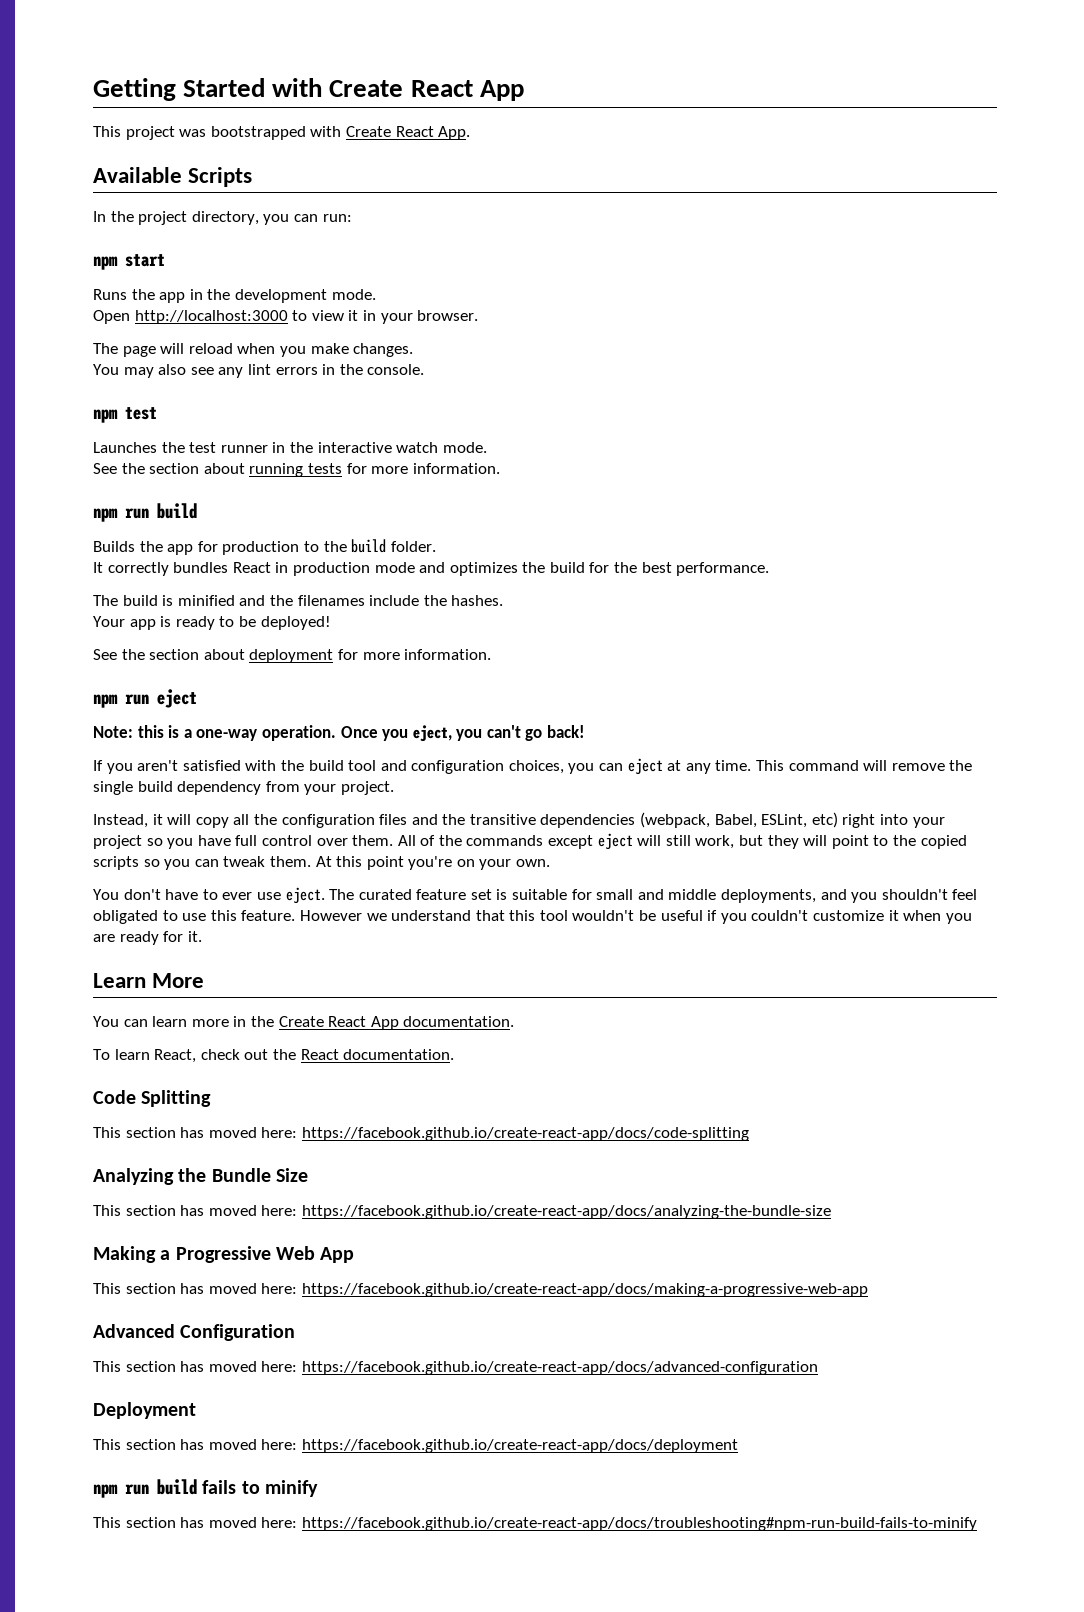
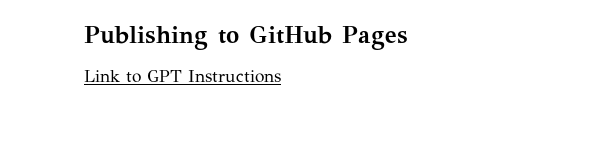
- Getting Started with Create React App
- This project was bootstrapped with Create React App.
- Available Scripts
- In the project directory, you can run:
- npm start
- Runs the app in the development mode.
- Open http://localhost:3000 to view it in your browser.
- The page will reload when you make changes.
- You may also see any lint errors in the console.
- npm test
- Launches the test runner in the interactive watch mode.
- See the section about running tests for more information.
- npm run build
- Builds the app for production to the build folder.
- It correctly bundles React in production mode and optimizes the build for the best performance.
- The build is minified and the filenames include the hashes.
- Your app is ready to be deployed!
- See the section about deployment for more information.
- npm run eject
- Note: this is a one-way operation. Once you eject, you can't go back!
- If you aren't satisfied with the build tool and configuration choices, you can eject at any time. This command will remove the single build dependency from your project.
- Instead, it will copy all the configuration files and the transitive dependencies (webpack, Babel, ESLint, etc) right into your project so you have full control over them. All of the commands except eject will still work, but they will point to the copied scripts so you can tweak them. At this point you're on your own.
- You don't have to ever use eject. The curated feature set is suitable for small and middle deployments, and you shouldn't feel obligated to use this feature. However we understand that this tool wouldn't be useful if you couldn't customize it when you are ready for it.
- Learn More
- You can learn more in the Create React App documentation.
- To learn React, check out the React documentation.
- Code Splitting
- This section has moved here: https://facebook.github.io/create-react-app/docs/code-splitting
- Analyzing the Bundle Size
- This section has moved here: https://facebook.github.io/create-react-app/docs/analyzing-the-bundle-size
- Making a Progressive Web App
- This section has moved here: https://facebook.github.io/create-react-app/docs/making-a-progressive-web-app
- Advanced Configuration
- This section has moved here: https://facebook.github.io/create-react-app/docs/advanced-configuration
- Deployment
- This section has moved here: https://facebook.github.io/create-react-app/docs/deployment
- npm run build fails to minify
- This section has moved here: https://facebook.github.io/create-react-app/docs/troubleshooting#npm-run-build-fails-to-minify
+ Publishing to GitHub Pages
+ Link to GPT Instructions

